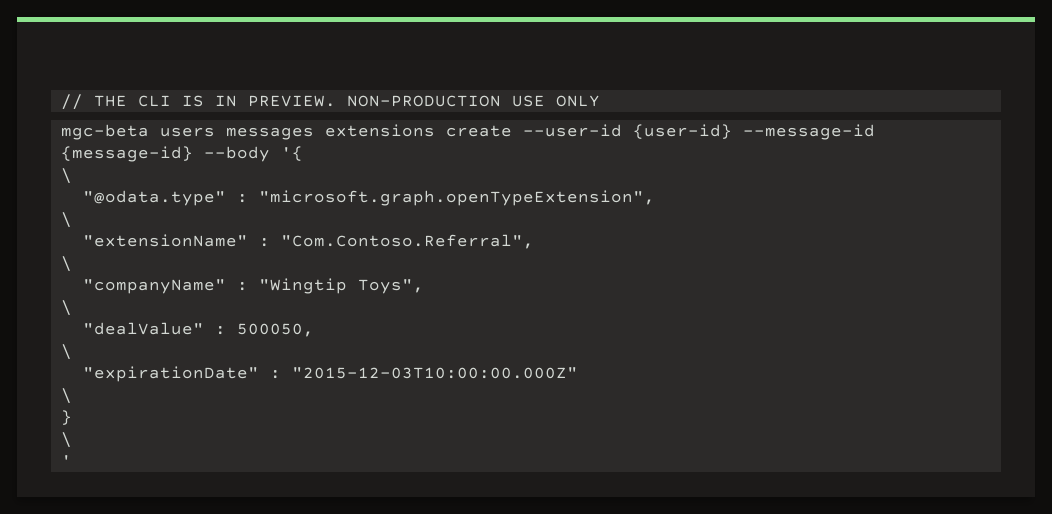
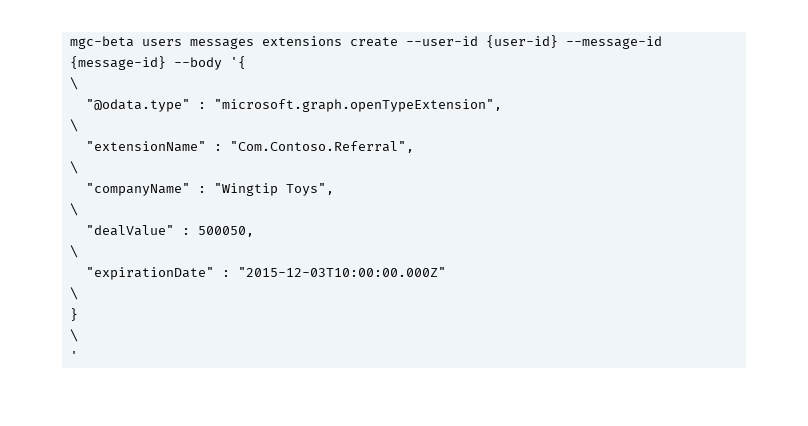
- // THE CLI IS IN PREVIEW. NON-PRODUCTION USE ONLY

